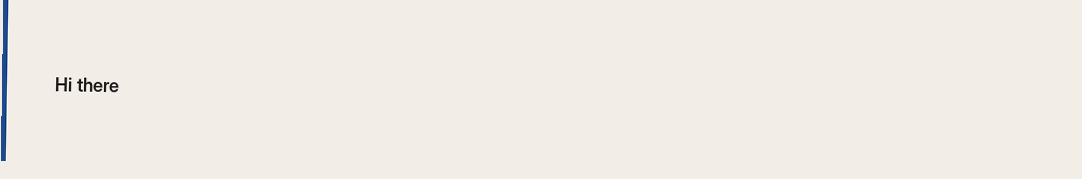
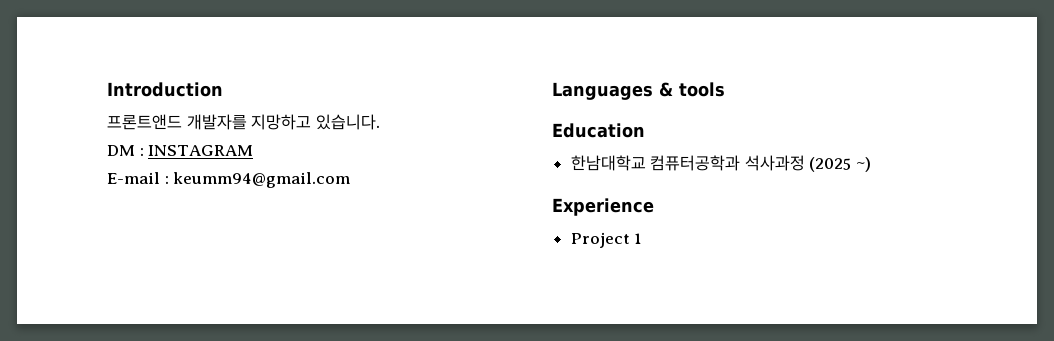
- Hi there
+ Introduction
+ 프론트앤드 개발자를 지망하고 있습니다.
+ DM : INSTAGRAM
+ E-mail : keumm94@gmail.com
+ Languages & tools
+ Education
+ 한남대학교 컴퓨터공학과 석사과정 (2025 ~)
+ Experience
+ Project 1

